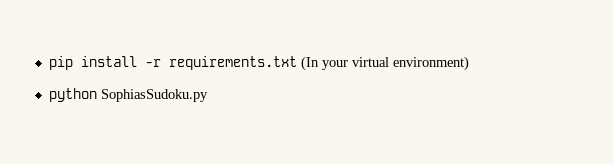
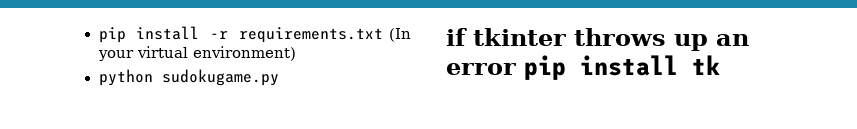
- python SophiasSudoku.py
+ python sudokugame.py
+ if tkinter throws up an error pip install tk

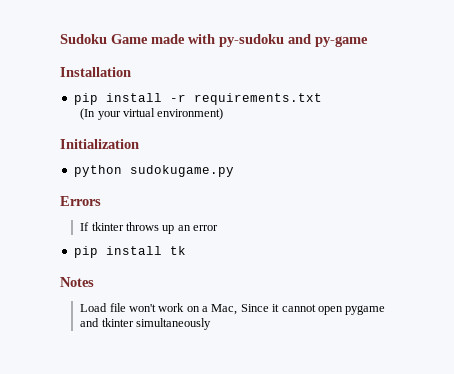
+ Sudoku Game made with py-sudoku and py-game
+ Installation
- pip install -r requirements.txt (In your virtual environment)
+ pip install -r requirements.txt
+ (In your virtual environment)
+ Initialization
- if tkinter throws up an error pip install tk
+ Errors
+ If tkinter throws up an error
+ pip install tk
+ Notes
+ Load file won't work on a Mac, Since it cannot open pygame and tkinter simultaneously

